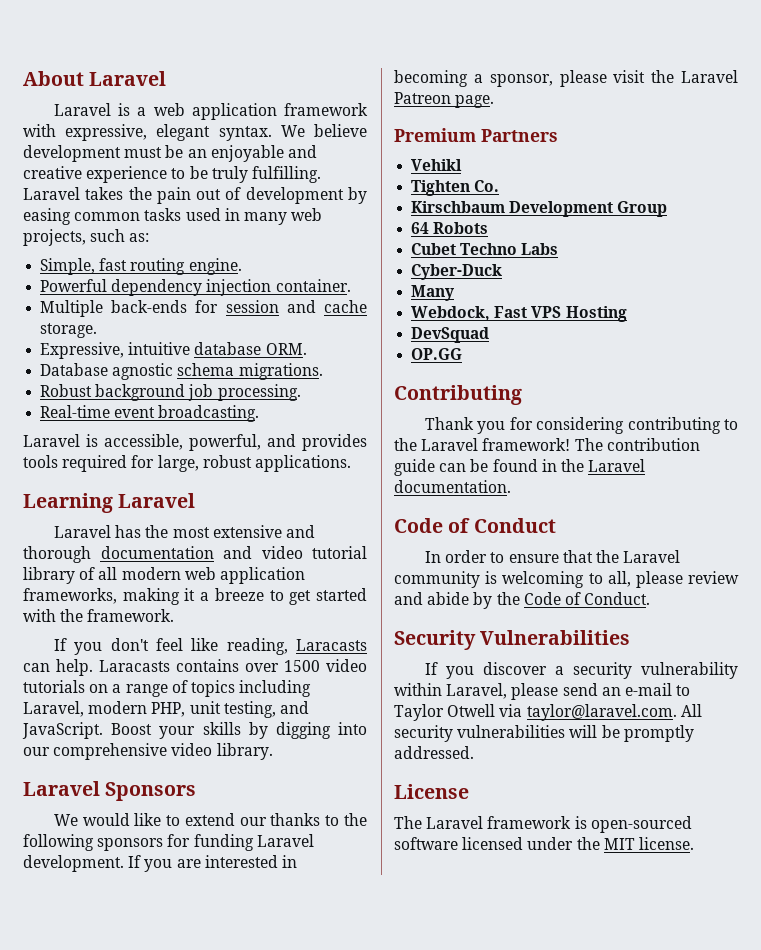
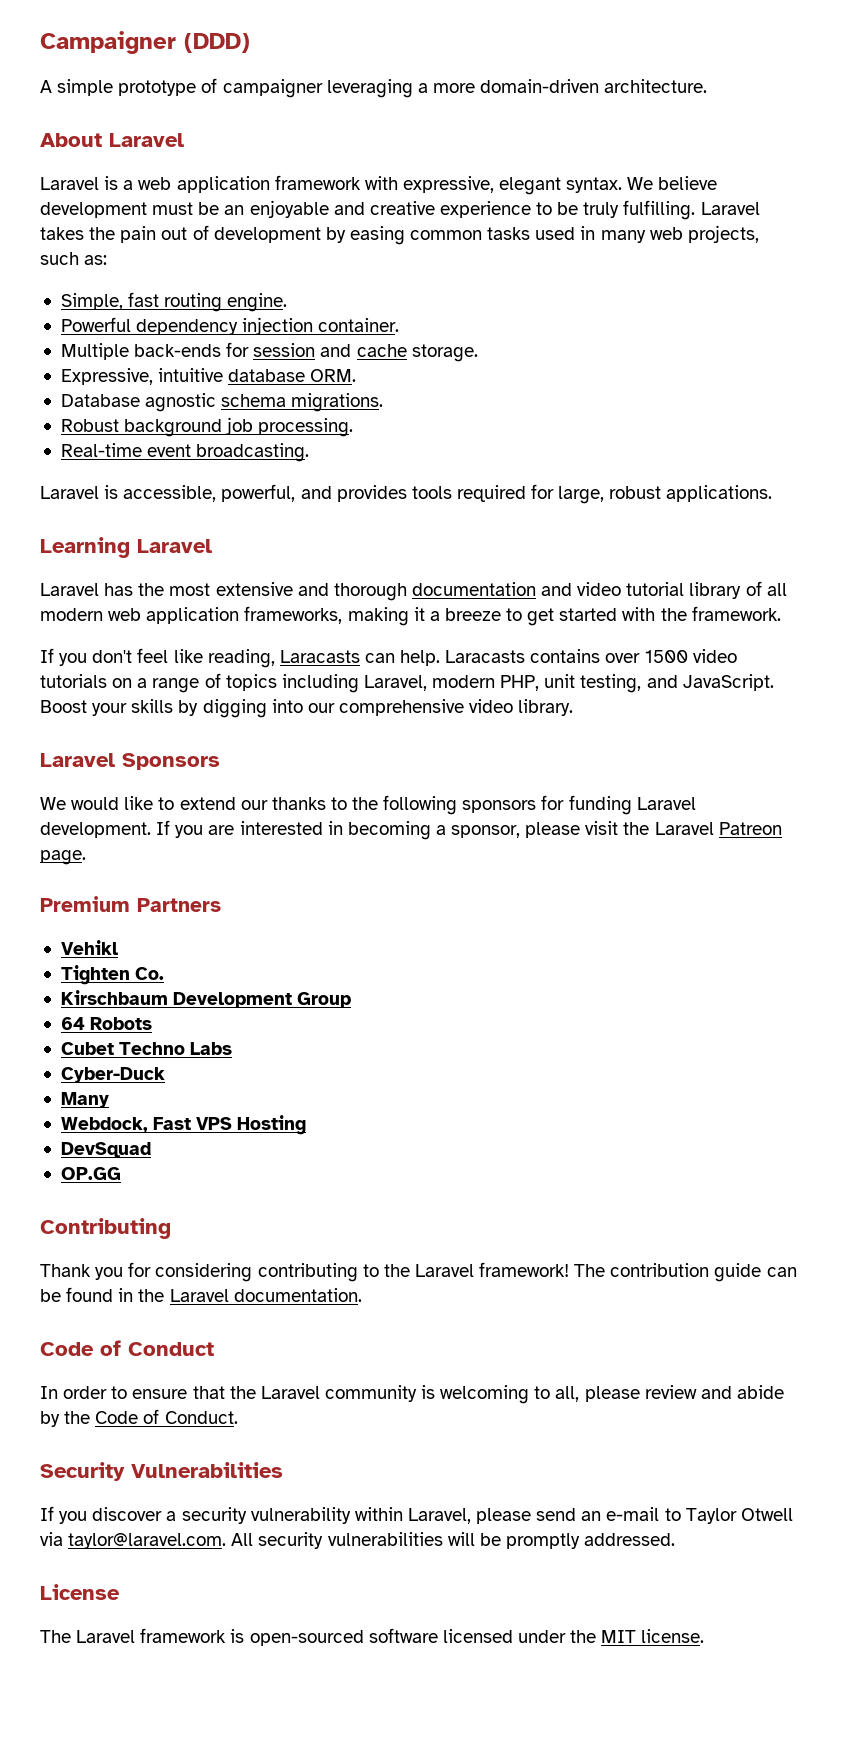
+ Campaigner (DDD)
+ A simple prototype of campaigner leveraging a more domain-driven architecture.

